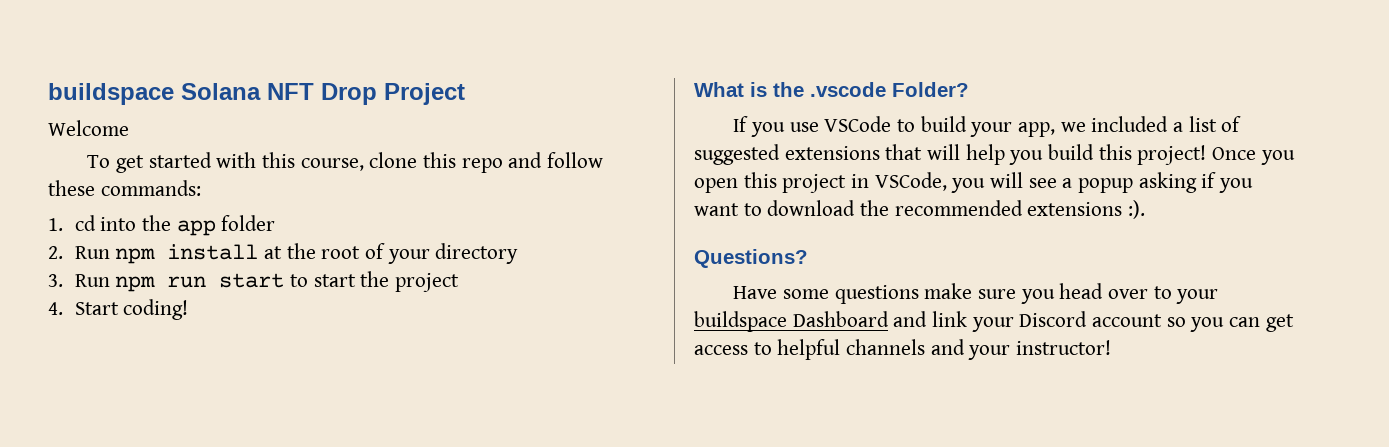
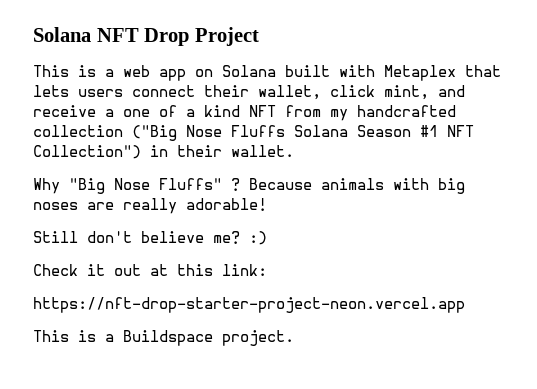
- buildspace Solana NFT Drop Project
+ Solana NFT Drop Project
- Welcome
- To get started with this course, clone this repo and follow these commands:
- 1. cd into the app folder
- 2. Run npm install at the root of your directory
- 3. Run npm run start to start the project
- 4. Start coding!
- What is the .vscode Folder?
- If you use VSCode to build your app, we included a list of suggested extensions that will help you build this project! Once you open this project in VSCode, you will see a popup asking if you want to download the recommended extensions :).
- Questions?
- Have some questions make sure you head over to your buildspace Dashboard and link your Discord account so you can get access to helpful channels and your instructor!
+ This is a web app on Solana built with Metaplex that lets users connect their wallet, click mint, and receive a one of a kind NFT from my handcrafted collection ("Big Nose Fluffs Solana Season #1 NFT Collection") in their wallet.
+ Why "Big Nose Fluffs" ? Because animals with big noses are really adorable!
+ Still don't believe me? :)
+ Check it out at this link:
+ https://nft-drop-starter-project-neon.vercel.app
+ This is a Buildspace project.

